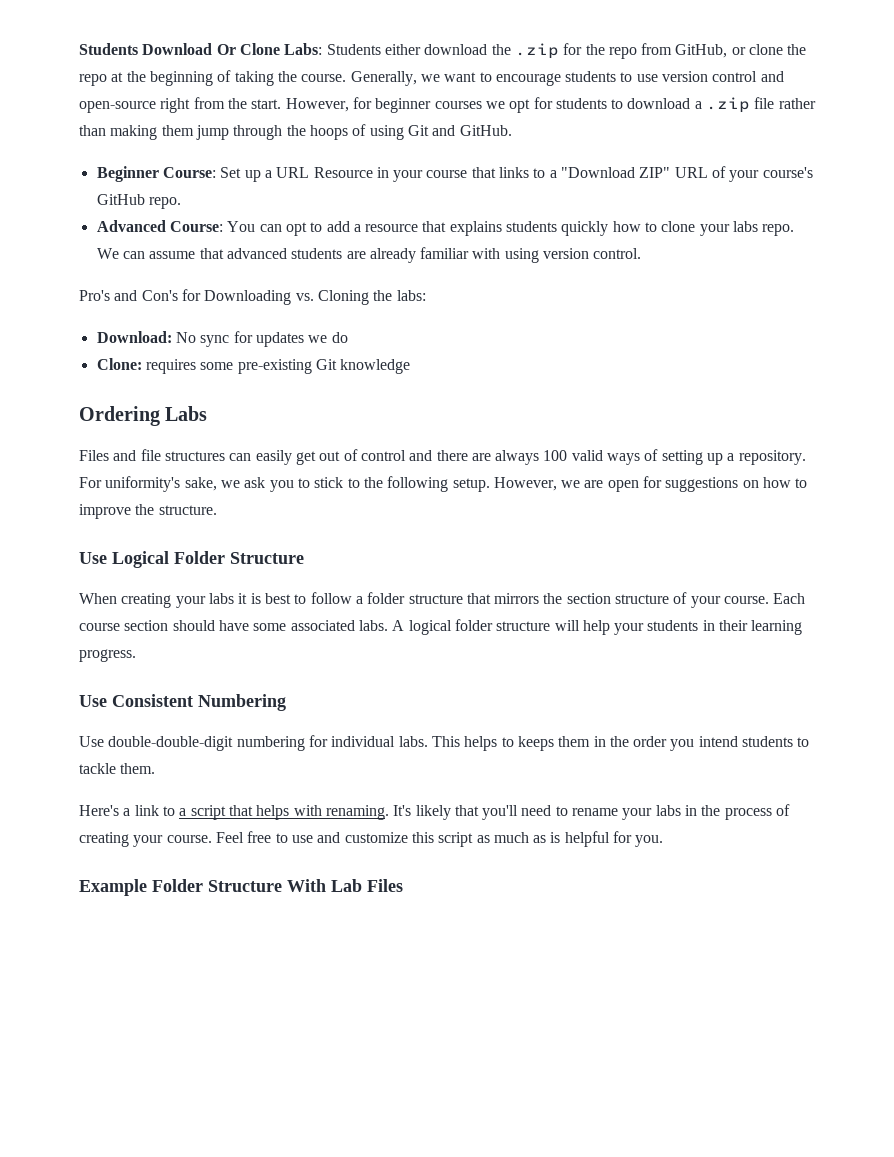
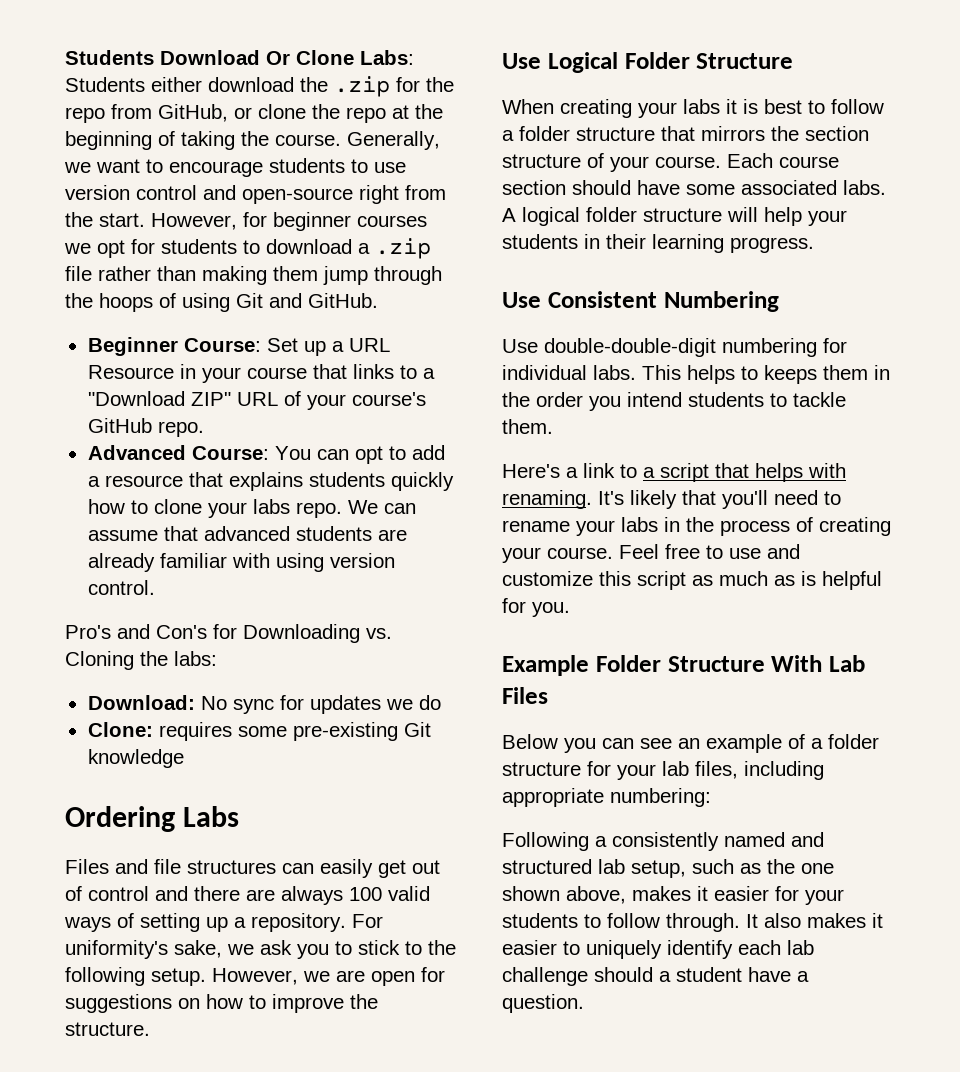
+ Below you can see an example of a folder structure for your lab files, including appropriate numbering:
+ Following a consistently named and structured lab setup, such as the one shown above, makes it easier for your students to follow through. It also makes it easier to uniquely identify each lab challenge should a student have a question.

